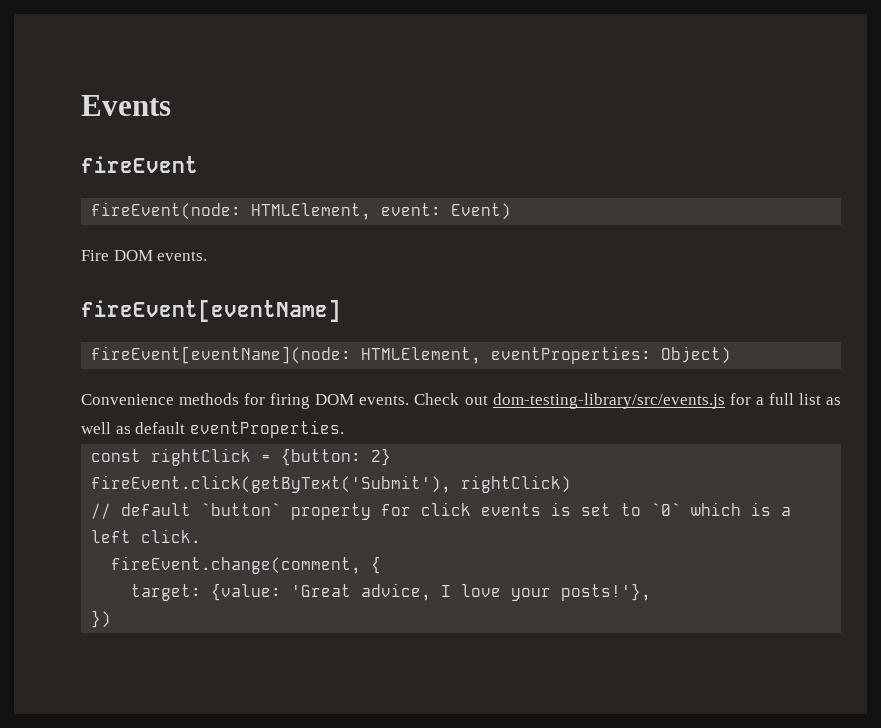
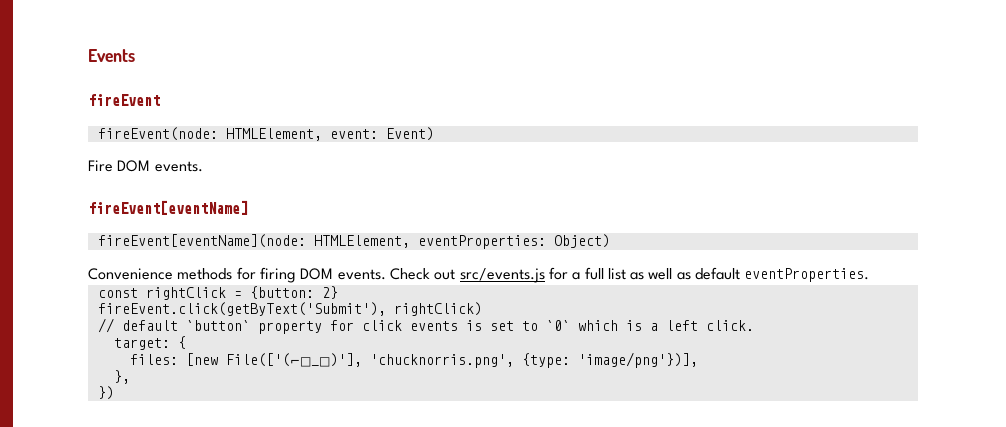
- Check out dom-testing-library/src/events.js for a full list as well as default eventProperties.
+ Check out src/events.js for a full list as well as default eventProperties.
- fireEvent.change(comment, {
+ target: {
- target: {value: 'Great advice, I love your posts!'},
+ files: [new File(['(⌐□_□)'], 'chucknorris.png', {type: 'image/png'})],
+ },

